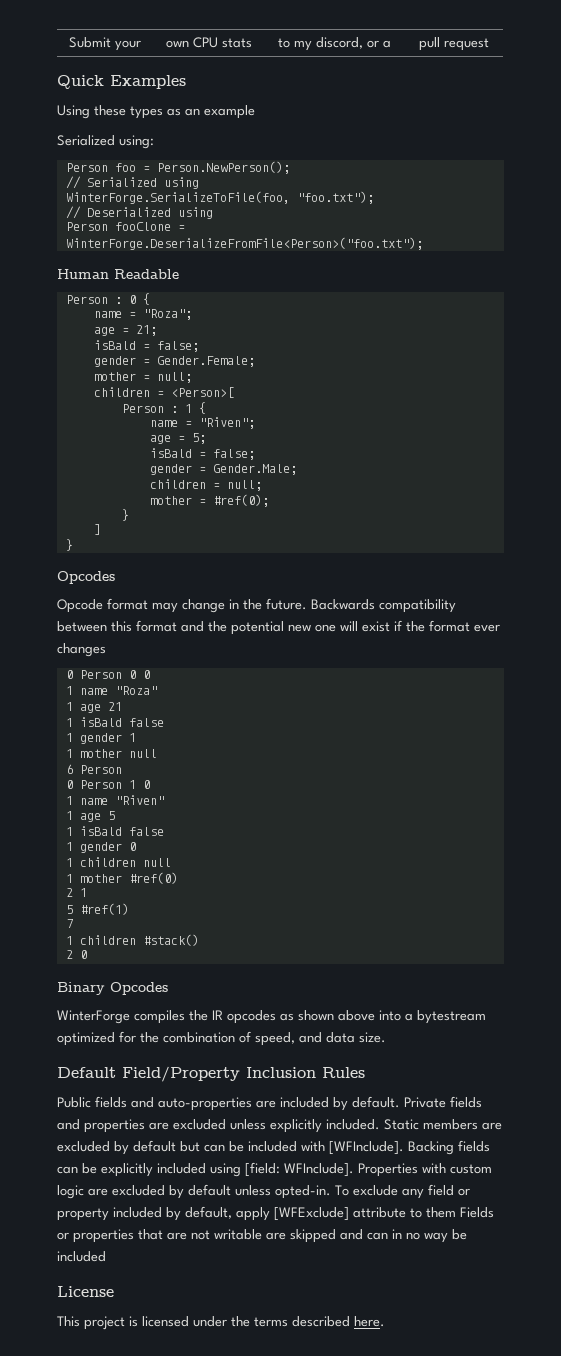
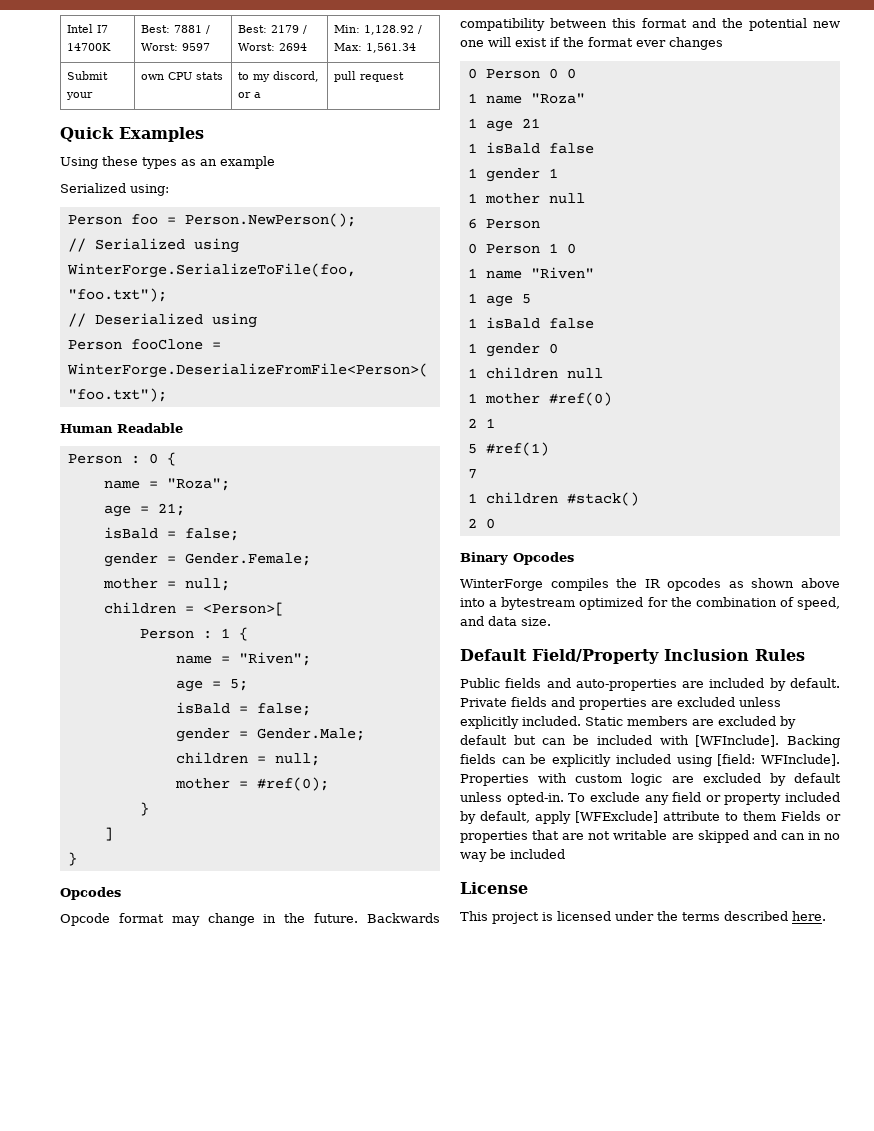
+ Intel I7 14700K | Best: 7881 / Worst: 9597 | Best: 2179 / Worst: 2694 | Min: 1,128.92 / Max: 1,561.34

